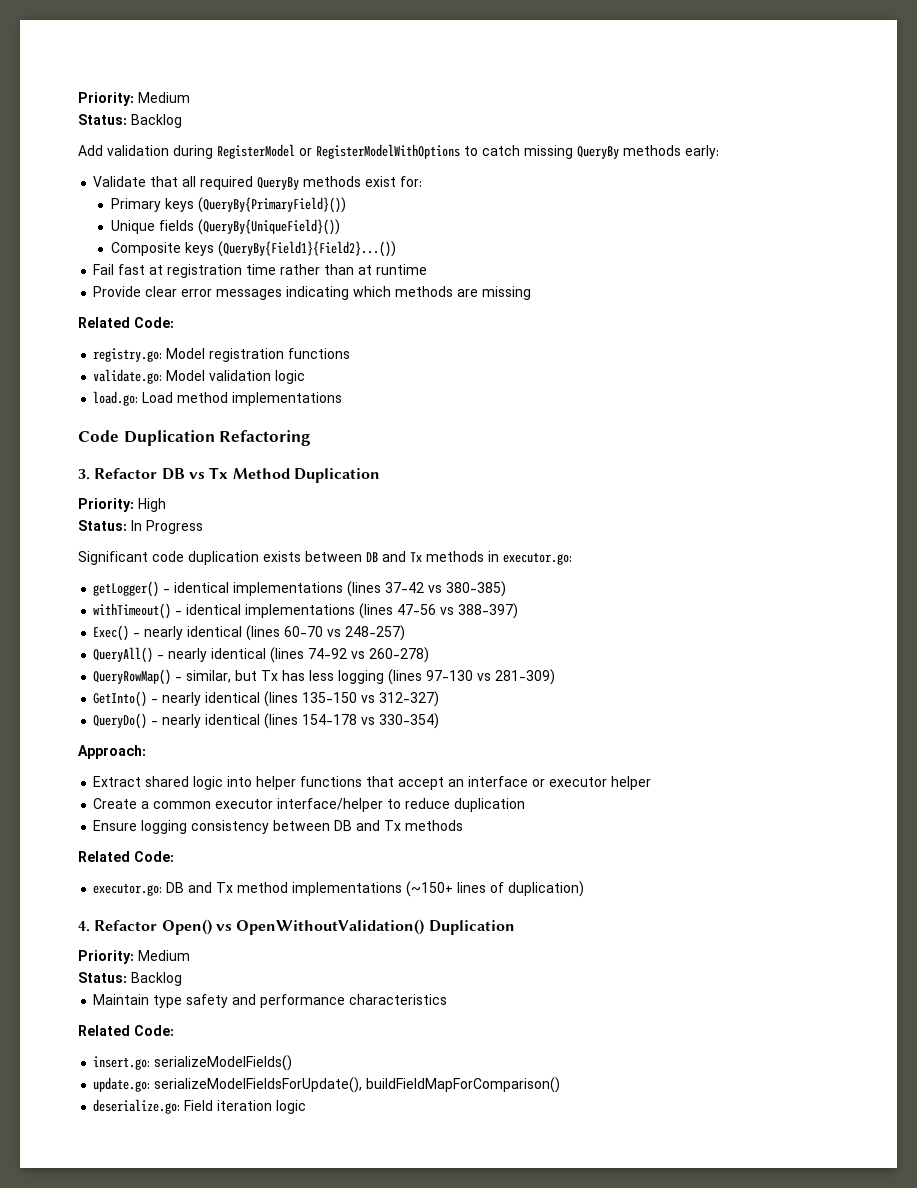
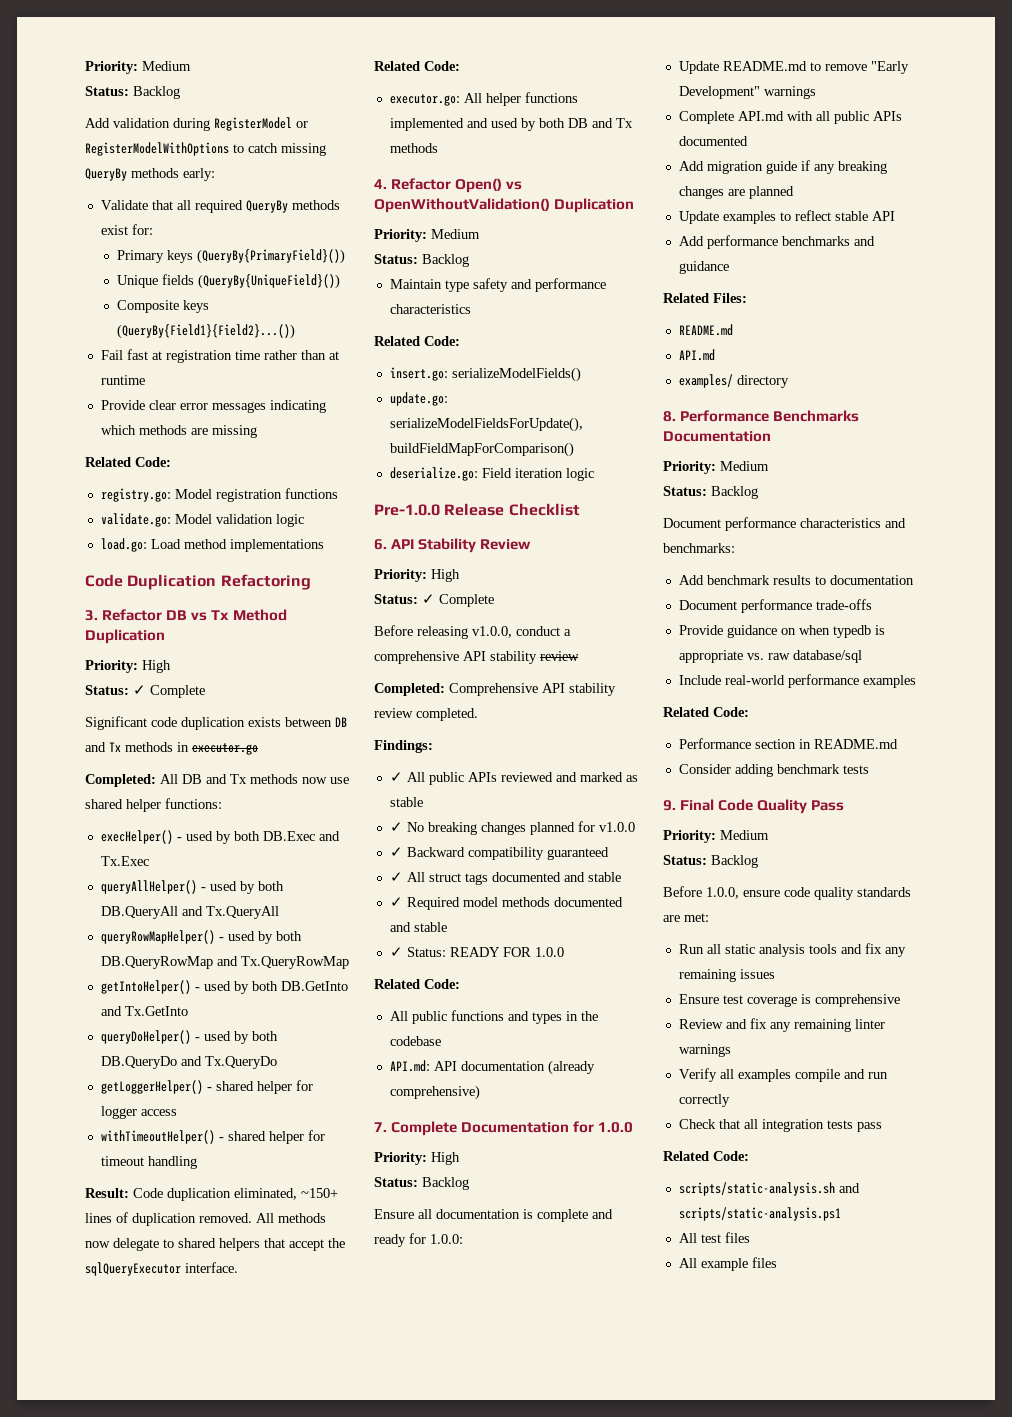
  3. Refactor DB vs Tx Method Duplication
  Priority: High
- Status: In Progress
+ Status: ✓ Complete
- Significant code duplication exists between DB and Tx methods in executor.go:
- getLogger() - identical implementations (lines 37-42 vs 380-385)
- withTimeout() - identical implementations (lines 47-56 vs 388-397)
- Exec() - nearly identical (lines 60-70 vs 248-257)
- QueryAll() - nearly identical (lines 74-92 vs 260-278)
- QueryRowMap() - similar, but Tx has less logging (lines 97-130 vs 281-309)
- GetInto() - nearly identical (lines 135-150 vs 312-327)
- QueryDo() - nearly identical (lines 154-178 vs 330-354)
- Approach:
- Extract shared logic into helper functions that accept an interface or executor helper
- Create a common executor interface/helper to reduce duplication
- Ensure logging consistency between DB and Tx methods
+ Significant code duplication exists between DB and Tx methods in executor.go
+ Completed: All DB and Tx methods now use shared helper functions:
+ execHelper() - used by both DB.Exec and Tx.Exec
+ queryAllHelper() - used by both DB.QueryAll and Tx.QueryAll
+ queryRowMapHelper() - used by both DB.QueryRowMap and Tx.QueryRowMap
+ getIntoHelper() - used by both DB.GetInto and Tx.GetInto
+ queryDoHelper() - used by both DB.QueryDo and Tx.QueryDo
+ getLoggerHelper() - shared helper for logger access
+ withTimeoutHelper() - shared helper for timeout handling
+ Result: Code duplication eliminated, ~150+ lines of duplication removed. All methods now delegate to shared helpers that accept the sqlQueryExecutor interface.
  Related Code:
- executor.go: DB and Tx method implementations (~150+ lines of duplication)
+ executor.go: All helper functions implemented and used by both DB and Tx methods
+ Pre-1.0.0 Release Checklist
+ 6. API Stability Review
+ Priority: High
+ Status: ✓ Complete
+ Before releasing v1.0.0, conduct a comprehensive API stability review
+ Completed: Comprehensive API stability review completed.
+ Findings:
+ ✓ All public APIs reviewed and marked as stable
+ ✓ No breaking changes planned for v1.0.0
+ ✓ Backward compatibility guaranteed
+ ✓ All struct tags documented and stable
+ ✓ Required model methods documented and stable
+ ✓ Status: READY FOR 1.0.0
+ Related Code:
+ All public functions and types in the codebase
+ API.md: API documentation (already comprehensive)
+ 7. Complete Documentation for 1.0.0
+ Priority: High
+ Status: Backlog
+ Ensure all documentation is complete and ready for 1.0.0:
+ Update README.md to remove "Early Development" warnings
+ Complete API.md with all public APIs documented
+ Add migration guide if any breaking changes are planned
+ Update examples to reflect stable API
+ Add performance benchmarks and guidance
+ Related Files:
+ README.md
+ API.md
+ examples/ directory
+ 8. Performance Benchmarks Documentation
+ Priority: Medium
+ Status: Backlog
+ Document performance characteristics and benchmarks:
+ Add benchmark results to documentation
+ Document performance trade-offs
+ Provide guidance on when typedb is appropriate vs. raw database/sql
+ Include real-world performance examples
+ Related Code:
+ Performance section in README.md
+ Consider adding benchmark tests
+ 9. Final Code Quality Pass
+ Priority: Medium
+ Status: Backlog
+ Before 1.0.0, ensure code quality standards are met:
+ Run all static analysis tools and fix any remaining issues
+ Ensure test coverage is comprehensive
+ Review and fix any remaining linter warnings
+ Verify all examples compile and run correctly
+ Check that all integration tests pass
+ Related Code:
+ scripts/static-analysis.sh and scripts/static-analysis.ps1
+ All test files
+ All example files

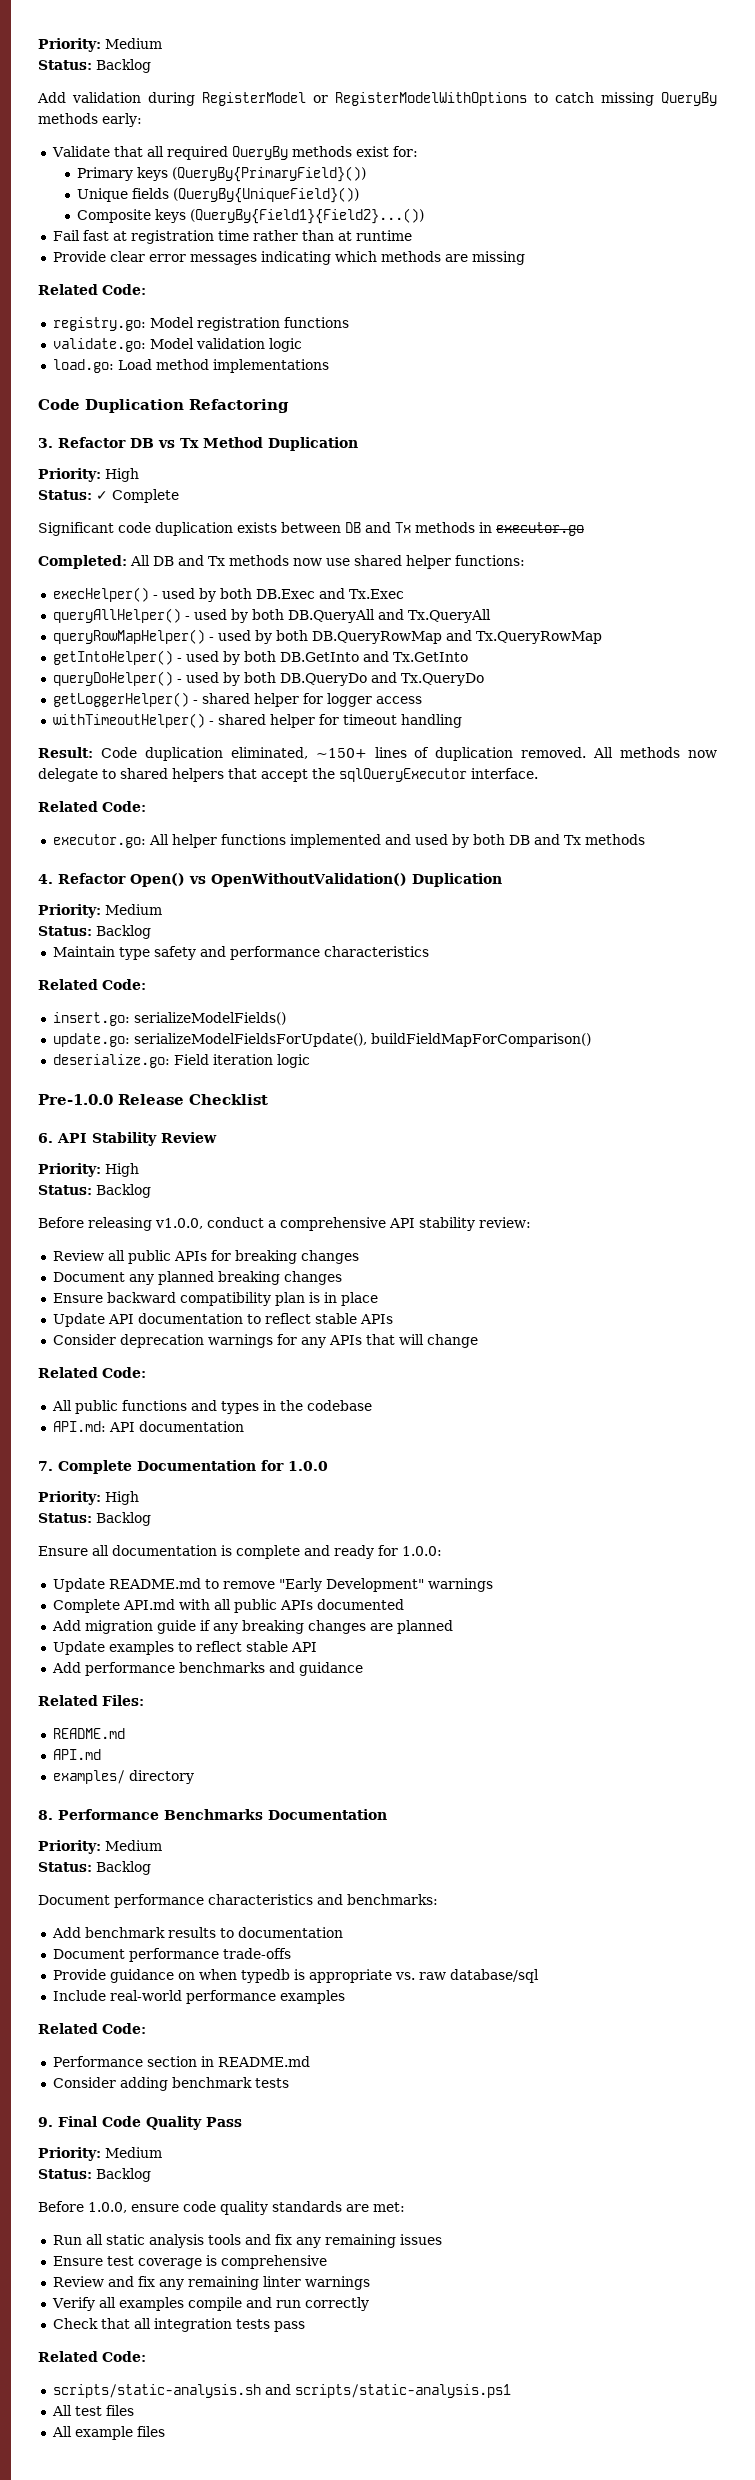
  6. API Stability Review
  Priority: High
- Status: ✓ Complete
+ Status: Backlog
- Before releasing v1.0.0, conduct a comprehensive API stability review
- Completed: Comprehensive API stability review completed.
- Findings:
- ✓ All public APIs reviewed and marked as stable
- ✓ No breaking changes planned for v1.0.0
- ✓ Backward compatibility guaranteed
- ✓ All struct tags documented and stable
- ✓ Required model methods documented and stable
- ✓ Status: READY FOR 1.0.0
+ Before releasing v1.0.0, conduct a comprehensive API stability review:
+ Review all public APIs for breaking changes
+ Document any planned breaking changes
+ Ensure backward compatibility plan is in place
+ Update API documentation to reflect stable APIs
+ Consider deprecation warnings for any APIs that will change
- API.md: API documentation (already comprehensive)
+ API.md: API documentation

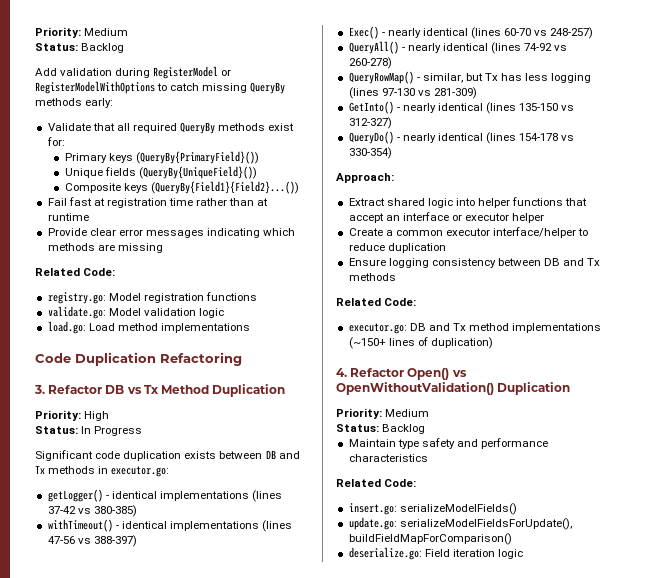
- Status: ✓ Complete
+ Status: In Progress
- Significant code duplication exists between DB and Tx methods in executor.go
- Completed: All DB and Tx methods now use shared helper functions:
- execHelper() - used by both DB.Exec and Tx.Exec
- queryAllHelper() - used by both DB.QueryAll and Tx.QueryAll
- queryRowMapHelper() - used by both DB.QueryRowMap and Tx.QueryRowMap
- getIntoHelper() - used by both DB.GetInto and Tx.GetInto
- queryDoHelper() - used by both DB.QueryDo and Tx.QueryDo
- getLoggerHelper() - shared helper for logger access
- withTimeoutHelper() - shared helper for timeout handling
- Result: Code duplication eliminated, ~150+ lines of duplication removed. All methods now delegate to shared helpers that accept the sqlQueryExecutor interface.
+ Significant code duplication exists between DB and Tx methods in executor.go:
+ getLogger() - identical implementations (lines 37-42 vs 380-385)
+ withTimeout() - identical implementations (lines 47-56 vs 388-397)
+ Exec() - nearly identical (lines 60-70 vs 248-257)
+ QueryAll() - nearly identical (lines 74-92 vs 260-278)
+ QueryRowMap() - similar, but Tx has less logging (lines 97-130 vs 281-309)
+ GetInto() - nearly identical (lines 135-150 vs 312-327)
+ QueryDo() - nearly identical (lines 154-178 vs 330-354)
+ Approach:
+ Extract shared logic into helper functions that accept an interface or executor helper
+ Create a common executor interface/helper to reduce duplication
+ Ensure logging consistency between DB and Tx methods
  Related Code:
- executor.go: All helper functions implemented and used by both DB and Tx methods
+ executor.go: DB and Tx method implementations (~150+ lines of duplication)
- Pre-1.0.0 Release Checklist
- 6. API Stability Review
- Priority: High
- Status: Backlog
- Before releasing v1.0.0, conduct a comprehensive API stability review:
- Review all public APIs for breaking changes
- Document any planned breaking changes
- Ensure backward compatibility plan is in place
- Update API documentation to reflect stable APIs
- Consider deprecation warnings for any APIs that will change
- Related Code:
- All public functions and types in the codebase
- API.md: API documentation
- 7. Complete Documentation for 1.0.0
- Priority: High
- Status: Backlog
- Ensure all documentation is complete and ready for 1.0.0:
- Update README.md to remove "Early Development" warnings
- Complete API.md with all public APIs documented
- Add migration guide if any breaking changes are planned
- Update examples to reflect stable API
- Add performance benchmarks and guidance
- Related Files:
- README.md
- API.md
- examples/ directory
- 8. Performance Benchmarks Documentation
- Priority: Medium
- Status: Backlog
- Document performance characteristics and benchmarks:
- Add benchmark results to documentation
- Document performance trade-offs
- Provide guidance on when typedb is appropriate vs. raw database/sql
- Include real-world performance examples
- Related Code:
- Performance section in README.md
- Consider adding benchmark tests
- 9. Final Code Quality Pass
- Priority: Medium
- Status: Backlog
- Before 1.0.0, ensure code quality standards are met:
- Run all static analysis tools and fix any remaining issues
- Ensure test coverage is comprehensive
- Review and fix any remaining linter warnings
- Verify all examples compile and run correctly
- Check that all integration tests pass
- Related Code:
- scripts/static-analysis.sh and scripts/static-analysis.ps1
- All test files
- All example files

